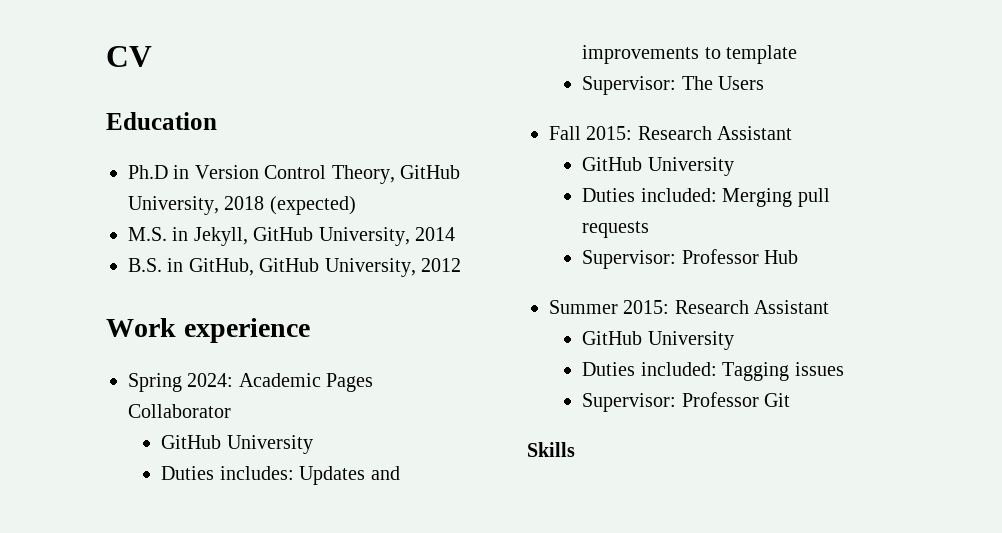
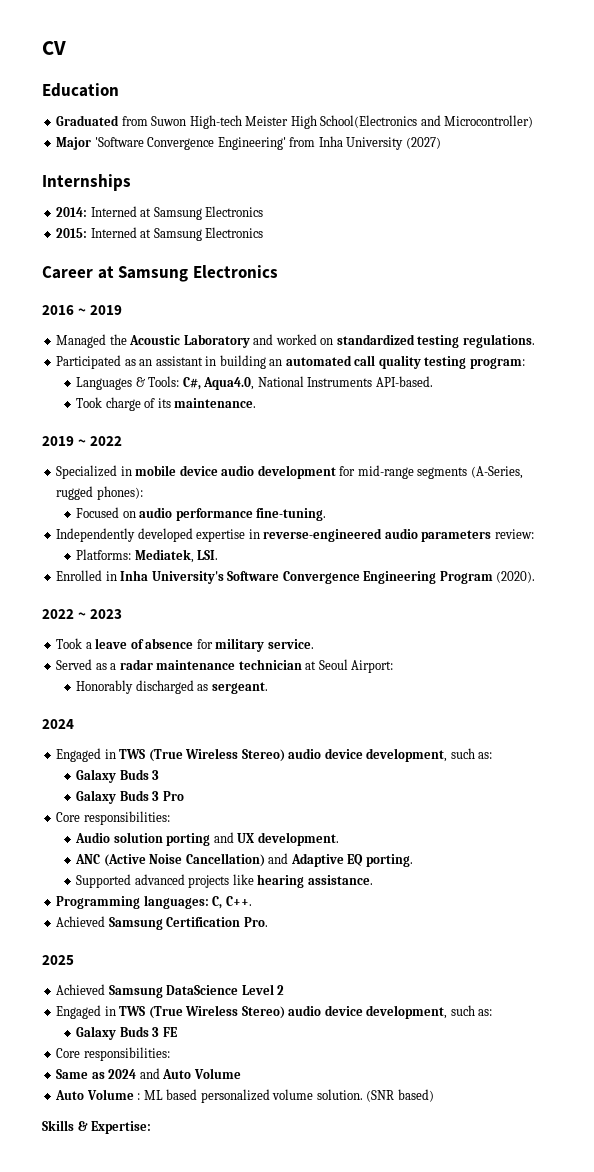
- Ph.D in Version Control Theory, GitHub University, 2018 (expected)
- M.S. in Jekyll, GitHub University, 2014
- B.S. in GitHub, GitHub University, 2012
- Work experience
- Spring 2024: Academic Pages Collaborator
- GitHub University
- Duties includes: Updates and improvements to template
- Supervisor: The Users
- Fall 2015: Research Assistant
- GitHub University
- Duties included: Merging pull requests
- Supervisor: Professor Hub
- Summer 2015: Research Assistant
- GitHub University
- Duties included: Tagging issues
- Supervisor: Professor Git
+ Graduated from Suwon High-tech Meister High School(Electronics and Microcontroller)
+ Major 'Software Convergence Engineering' from Inha University (2027)
+ Internships
+ 2014: Interned at Samsung Electronics
+ 2015: Interned at Samsung Electronics
+ Career at Samsung Electronics
+ 2016 ~ 2019
+ Managed the Acoustic Laboratory and worked on standardized testing regulations.
+ Participated as an assistant in building an automated call quality testing program:
+ Languages & Tools: C#, Aqua4.0, National Instruments API-based.
+ Took charge of its maintenance.
+ 2019 ~ 2022
+ Specialized in mobile device audio development for mid-range segments (A-Series, rugged phones):
+ Focused on audio performance fine-tuning.
+ Independently developed expertise in reverse-engineered audio parameters review:
+ Platforms: Mediatek, LSI.
+ Enrolled in Inha University's Software Convergence Engineering Program (2020).
+ 2022 ~ 2023
+ Took a leave of absence for military service.
+ Served as a radar maintenance technician at Seoul Airport:
+ Honorably discharged as sergeant.
+ 2024
+ Engaged in TWS (True Wireless Stereo) audio device development, such as:
+ Galaxy Buds 3
+ Galaxy Buds 3 Pro
+ Core responsibilities:
+ Audio solution porting and UX development.
+ ANC (Active Noise Cancellation) and Adaptive EQ porting.
+ Supported advanced projects like hearing assistance.
+ Programming languages: C, C++.
+ Achieved Samsung Certification Pro.
+ 2025
+ Achieved Samsung DataScience Level 2
+ Engaged in TWS (True Wireless Stereo) audio device development, such as:
+ Galaxy Buds 3 FE
+ Core responsibilities:
+ Same as 2024 and Auto Volume
+ Auto Volume : ML based personalized volume solution. (SNR based)
- Skills
+ Skills & Expertise:

